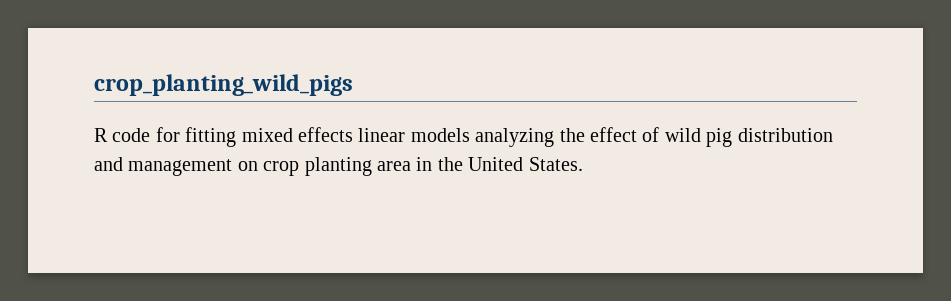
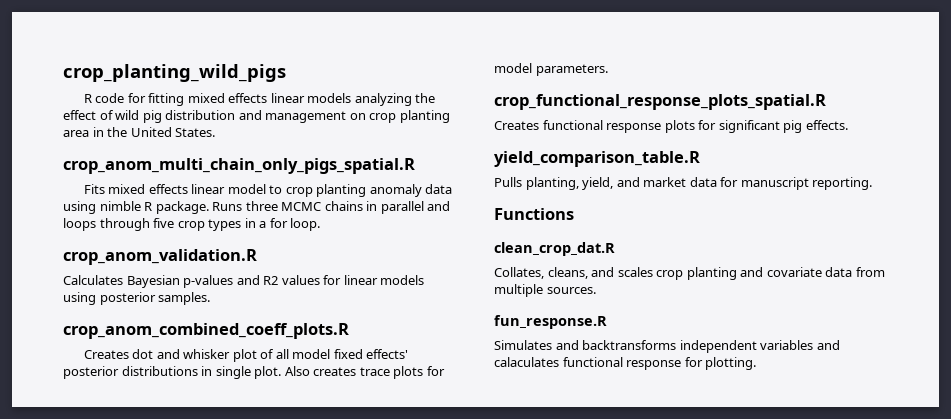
+ crop_anom_multi_chain_only_pigs_spatial.R
+ Fits mixed effects linear model to crop planting anomaly data using nimble R package. Runs three MCMC chains in parallel and loops through five crop types in a for loop.
+ crop_anom_validation.R
+ Calculates Bayesian p-values and R2 values for linear models using posterior samples.
+ crop_anom_combined_coeff_plots.R
+ Creates dot and whisker plot of all model fixed effects' posterior distributions in single plot. Also creates trace plots for model parameters.
+ crop_functional_response_plots_spatial.R
+ Creates functional response plots for significant pig effects.
+ yield_comparison_table.R
+ Pulls planting, yield, and market data for manuscript reporting.
+ Functions
+ clean_crop_dat.R
+ Collates, cleans, and scales crop planting and covariate data from multiple sources.
+ fun_response.R
+ Simulates and backtransforms independent variables and calaculates functional response for plotting.

